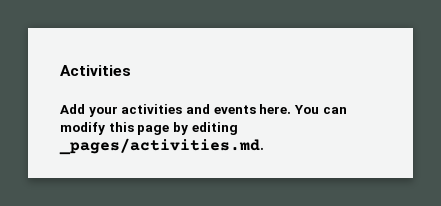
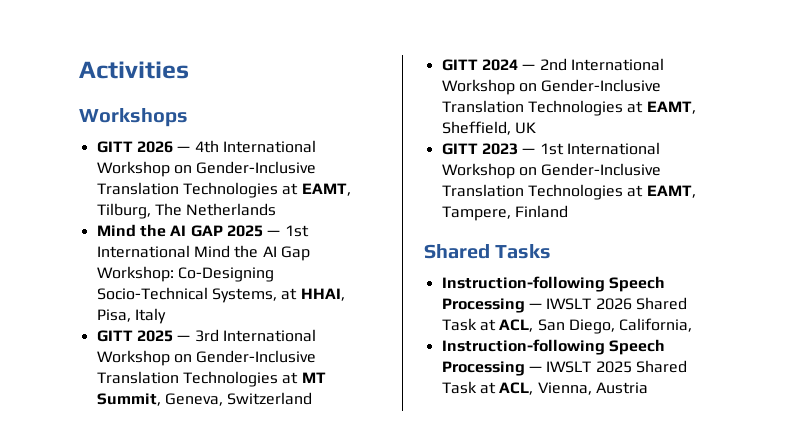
- Add your activities and events here. You can modify this page by editing _pages/activities.md.
+ Workshops
+ GITT 2026 — 4th International Workshop on Gender-Inclusive Translation Technologies at EAMT, Tilburg, The Netherlands
+ Mind the AI GAP 2025 — 1st International Mind the AI Gap Workshop: Co-Designing Socio-Technical Systems, at HHAI, Pisa, Italy
+ GITT 2025 — 3rd International Workshop on Gender-Inclusive Translation Technologies at MT Summit, Geneva, Switzerland
+ GITT 2024 — 2nd International Workshop on Gender-Inclusive Translation Technologies at EAMT, Sheffield, UK
+ GITT 2023 — 1st International Workshop on Gender-Inclusive Translation Technologies at EAMT, Tampere, Finland
+ Shared Tasks
+ Instruction-following Speech Processing — IWSLT 2026 Shared Task at ACL, San Diego, California,
+ Instruction-following Speech Processing — IWSLT 2025 Shared Task at ACL, Vienna, Austria

